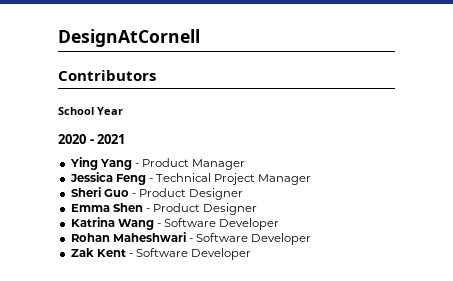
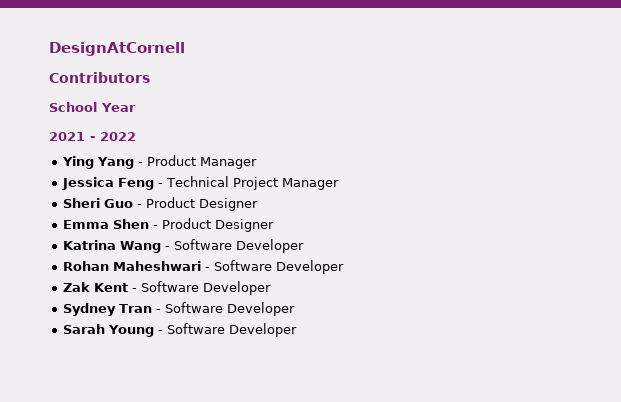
- 2020 - 2021
+ 2021 - 2022
+ Sydney Tran - Software Developer
+ Sarah Young - Software Developer

